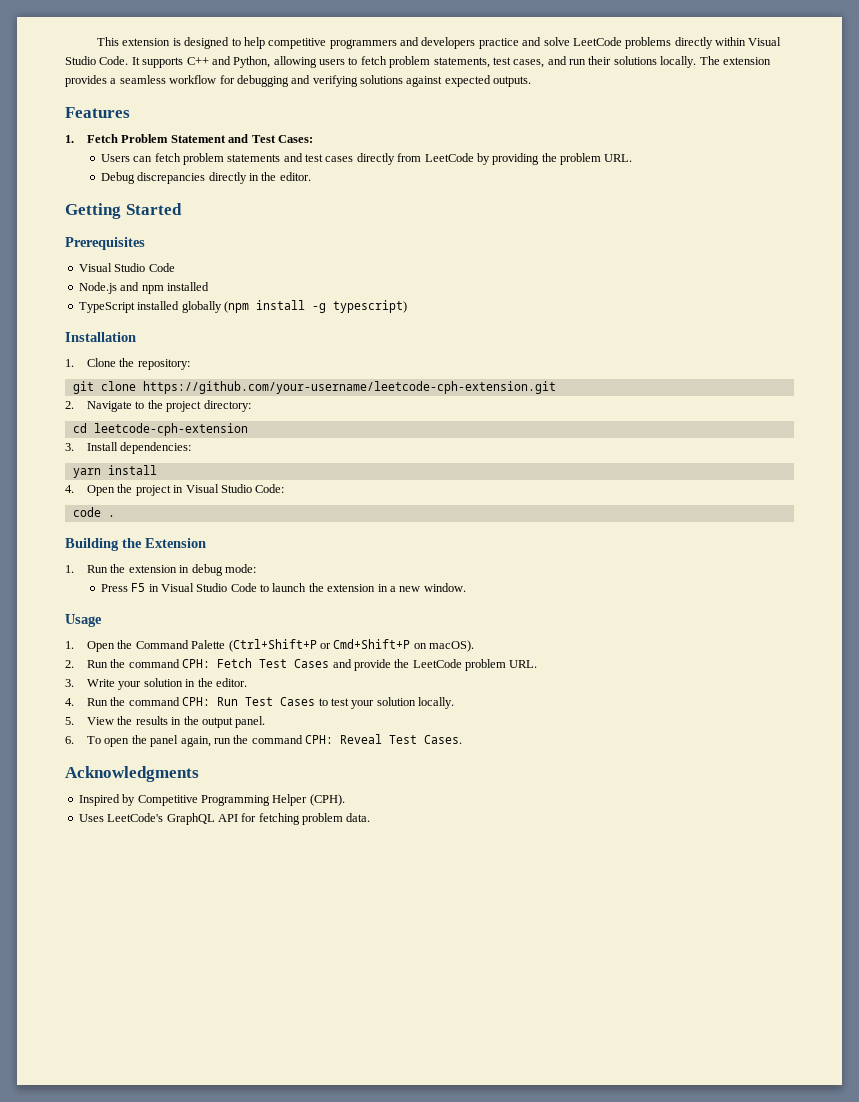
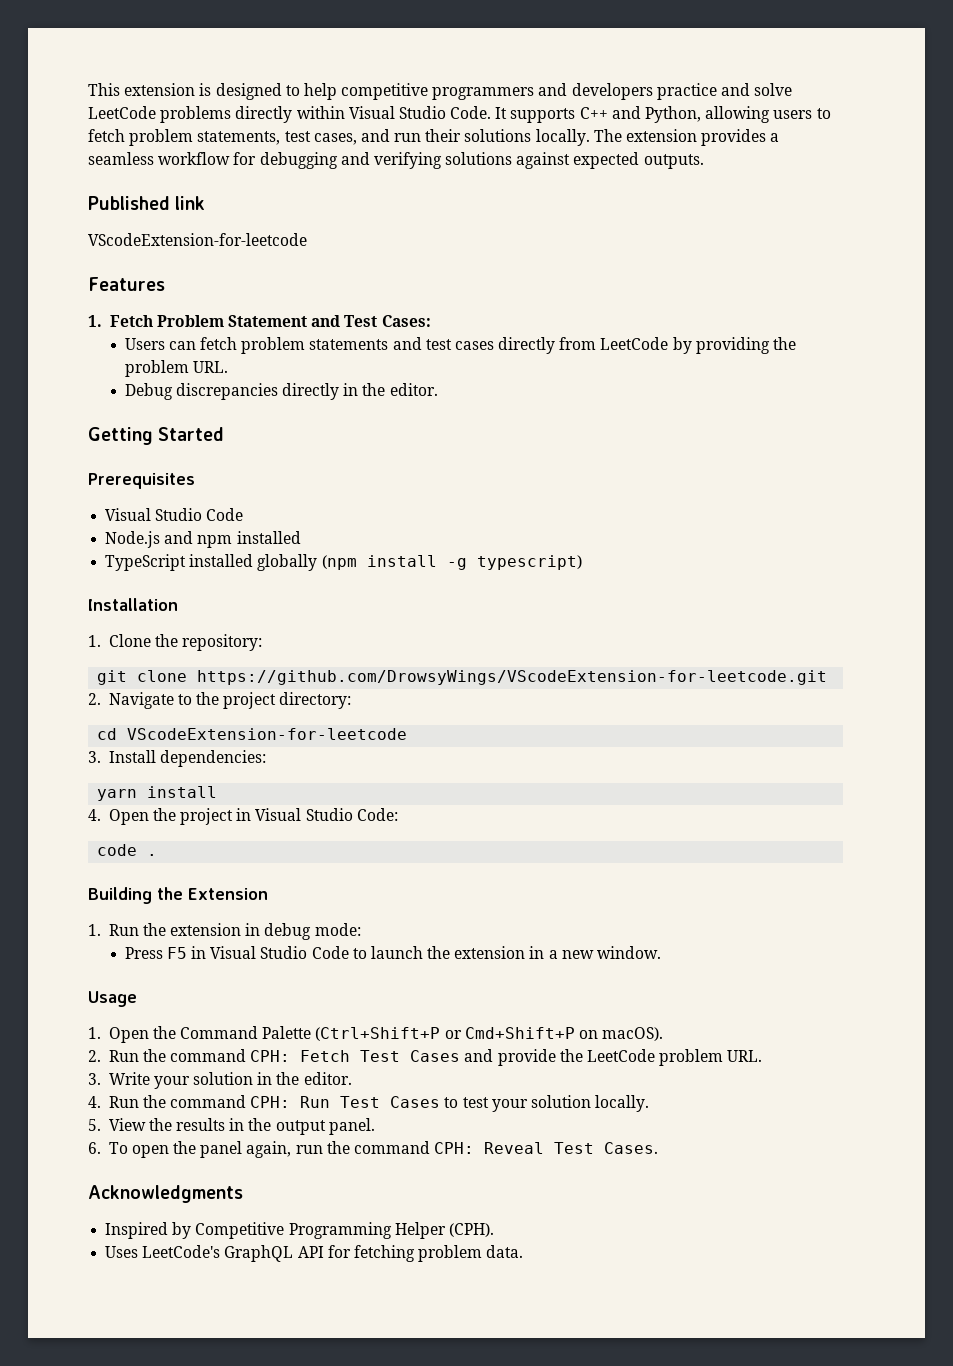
+ Published link
+ VScodeExtension-for-leetcode
- git clone https://github.com/your-username/leetcode-cph-extension.git
+ git clone https://github.com/DrowsyWings/VScodeExtension-for-leetcode.git
- cd leetcode-cph-extension
+ cd VScodeExtension-for-leetcode

